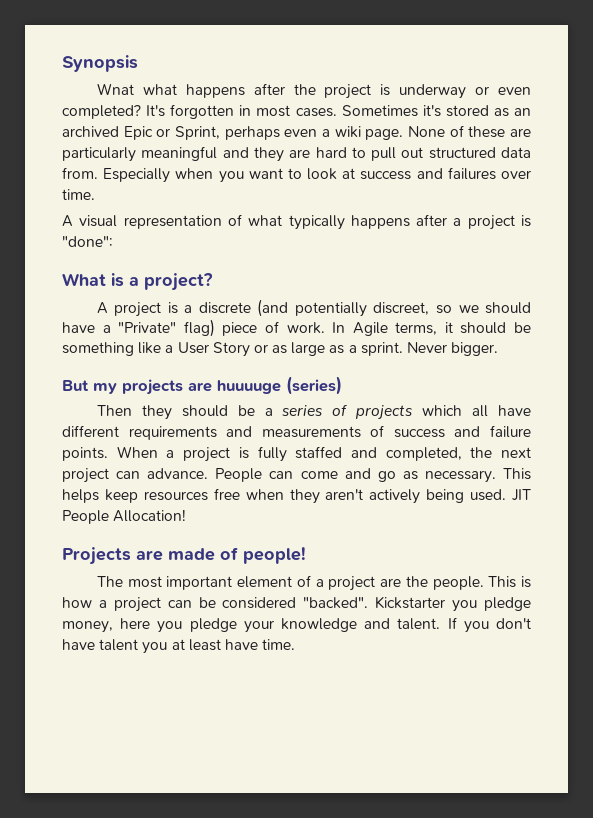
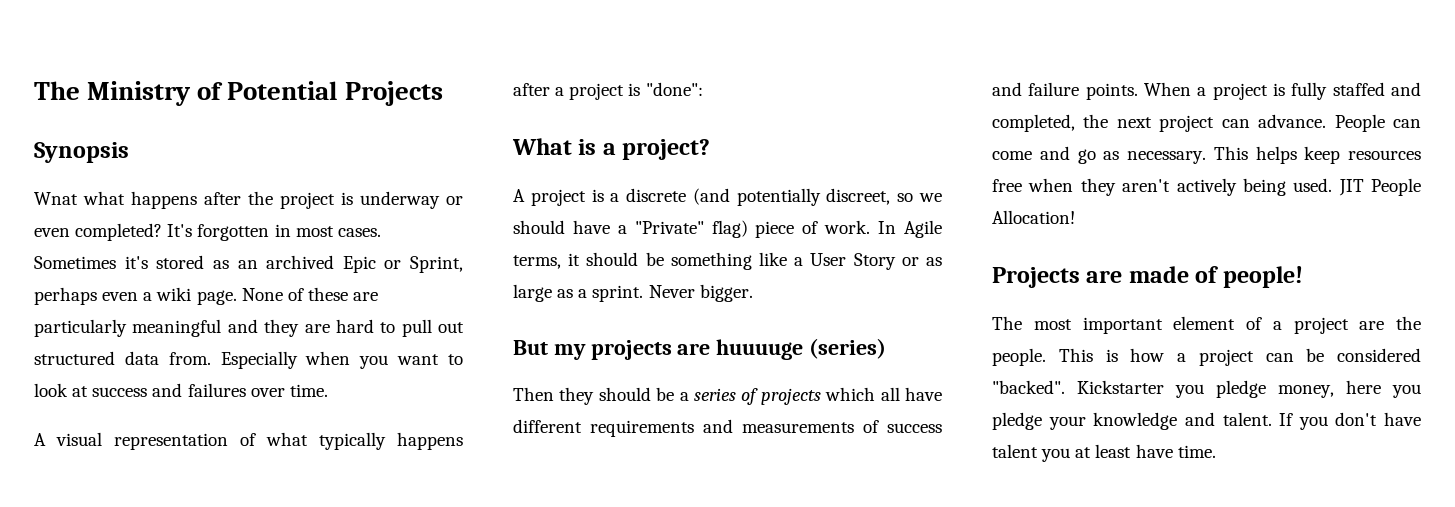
+ The Ministry of Potential Projects

